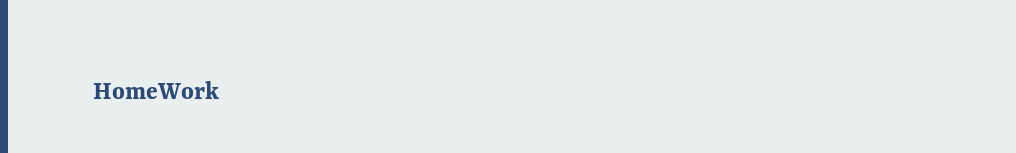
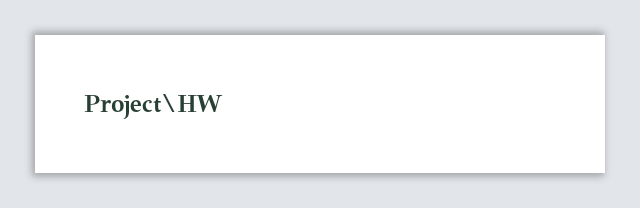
- HomeWork
+ Project\HW

